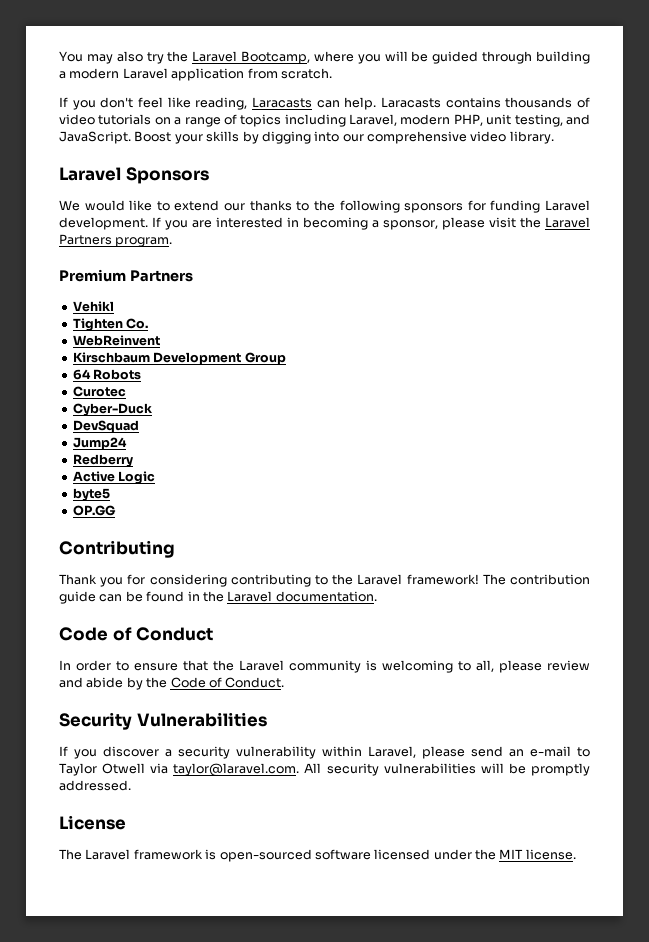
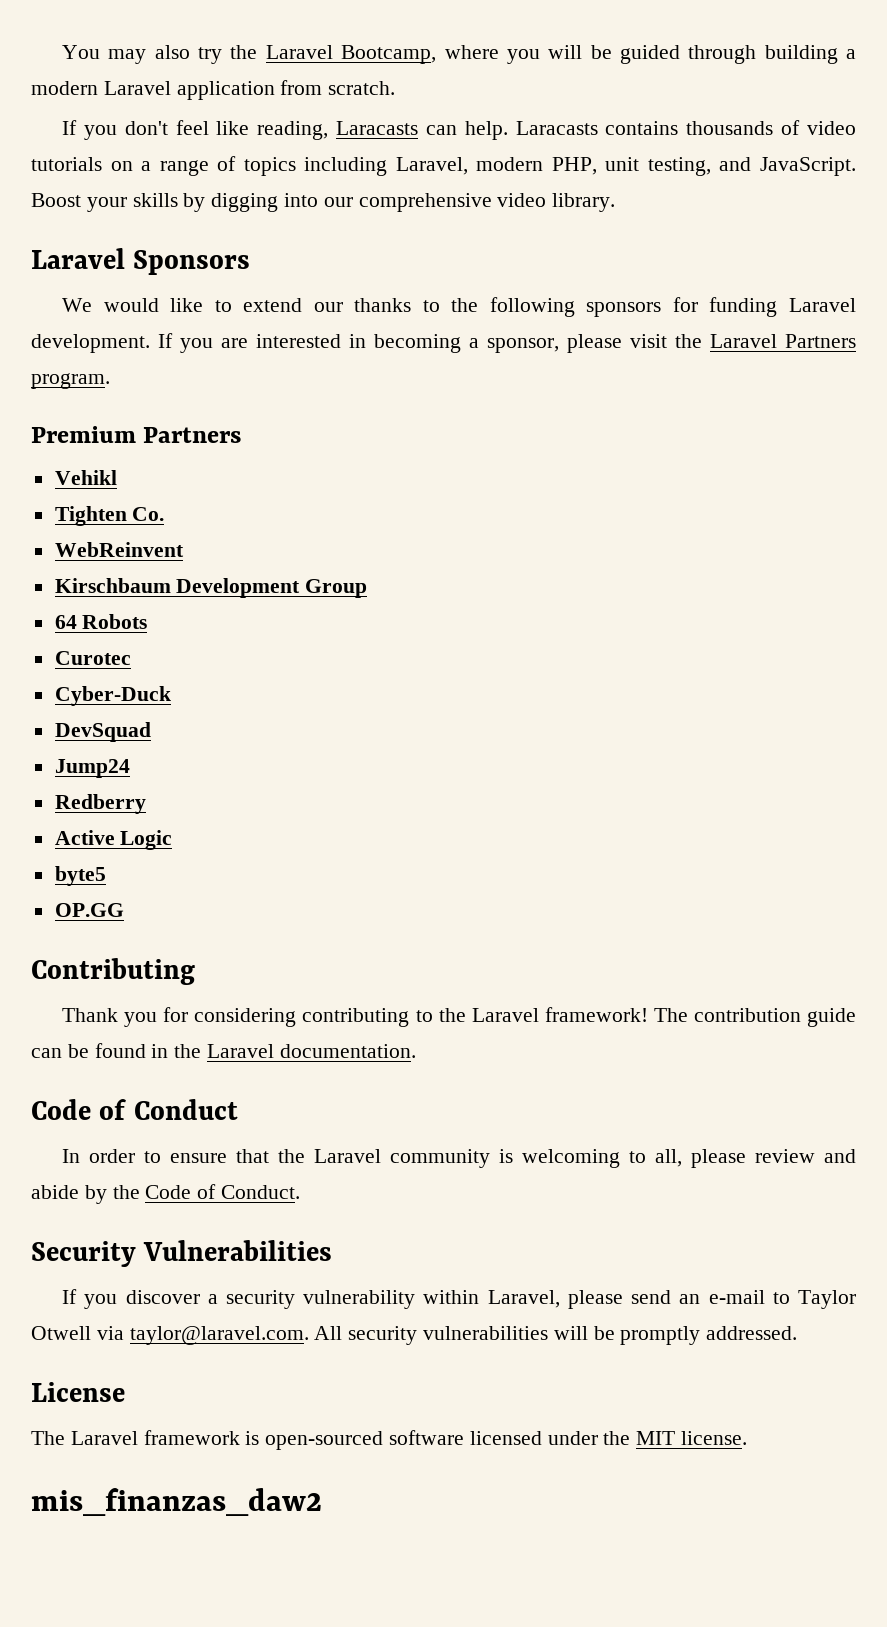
+ mis_finanzas_daw2

